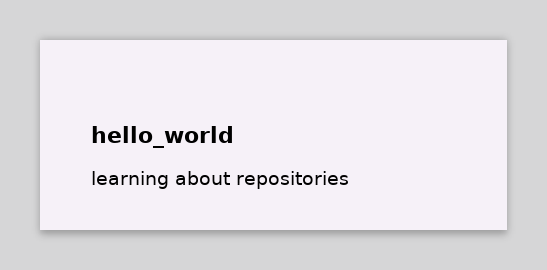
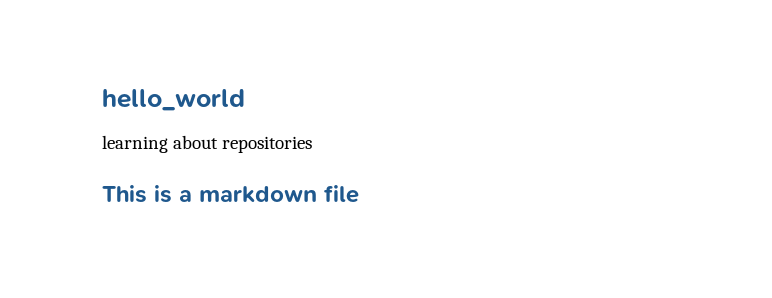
+ This is a markdown file

